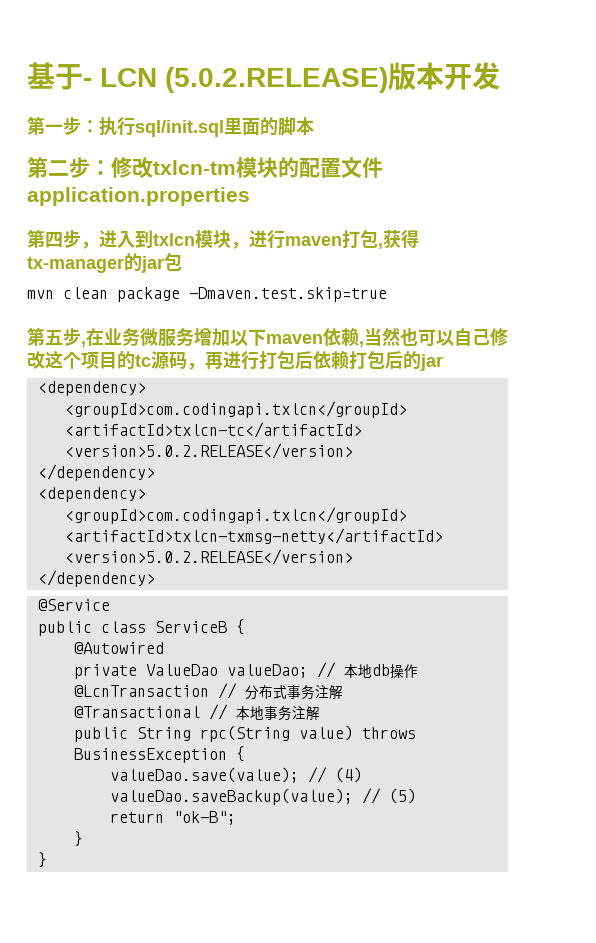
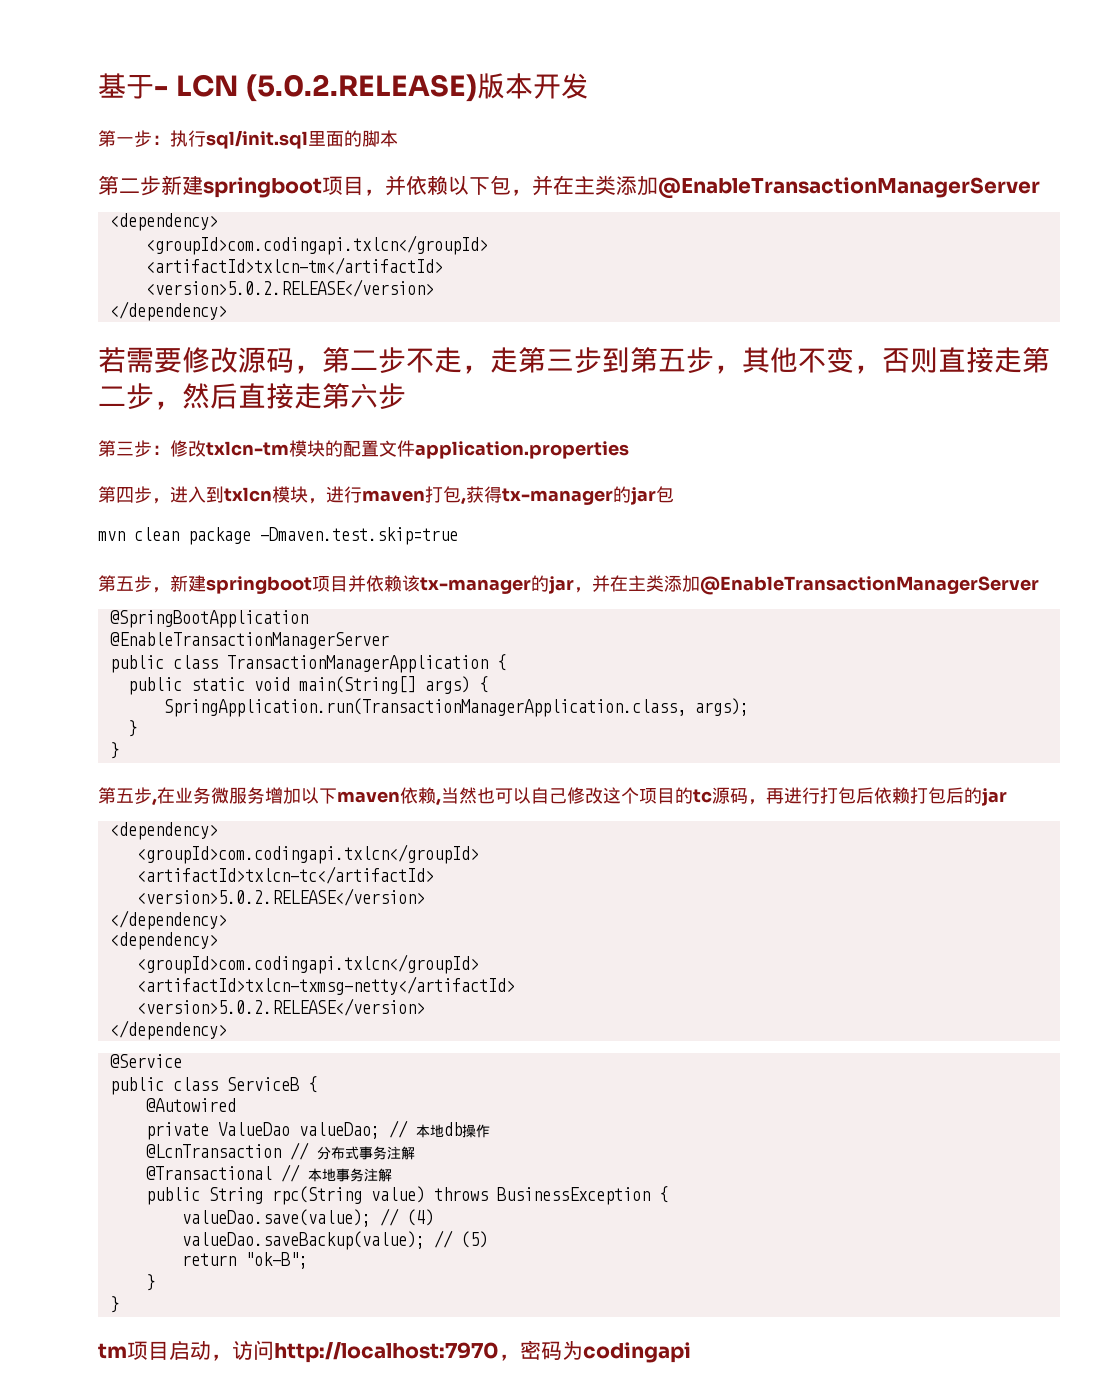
- 第二步：修改txlcn-tm模块的配置文件application.properties
+ 第二步新建springboot项目，并依赖以下包，并在主类添加@EnableTransactionManagerServer
+ <dependency>
+ <groupId>com.codingapi.txlcn</groupId>
+ <artifactId>txlcn-tm</artifactId>
+ <version>5.0.2.RELEASE</version>
+ </dependency>
+ 若需要修改源码，第二步不走，走第三步到第五步，其他不变，否则直接走第二步，然后直接走第六步
+ 第三步：修改txlcn-tm模块的配置文件application.properties
+ 第五步，新建springboot项目并依赖该tx-manager的jar，并在主类添加@EnableTransactionManagerServer
+ @SpringBootApplication
+ @EnableTransactionManagerServer
+ public class TransactionManagerApplication {
+ public static void main(String[] args) {
+ SpringApplication.run(TransactionManagerApplication.class, args);
+ }
+ }
+ tm项目启动，访问http://localhost:7970，密码为codingapi

